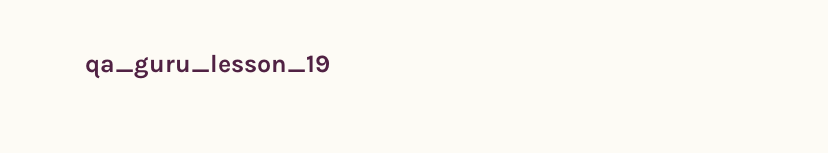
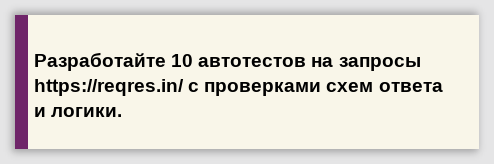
- qa_guru_lesson_19
+ Разработайте 10 автотестов на запросы https://reqres.in/ c проверками схем ответа и логики.

